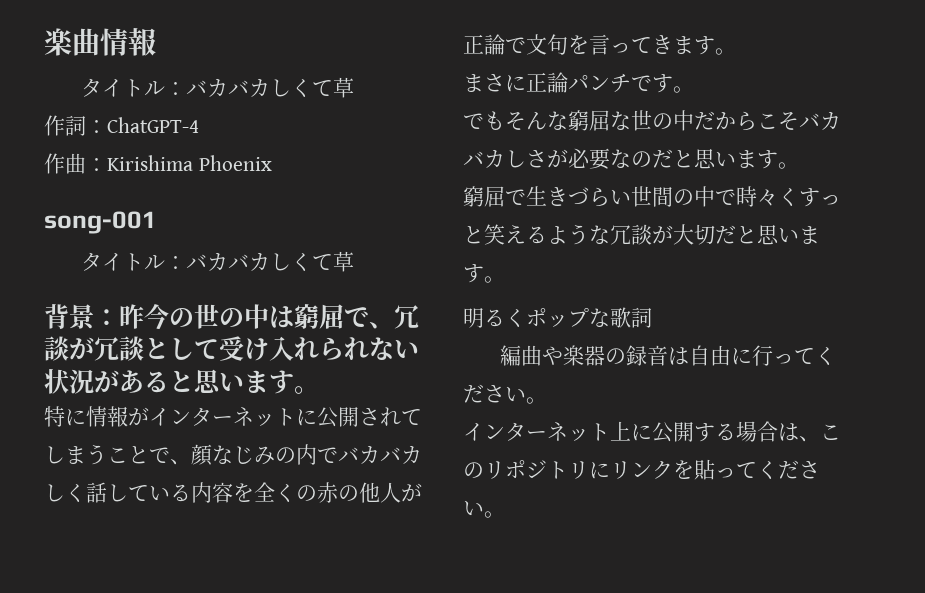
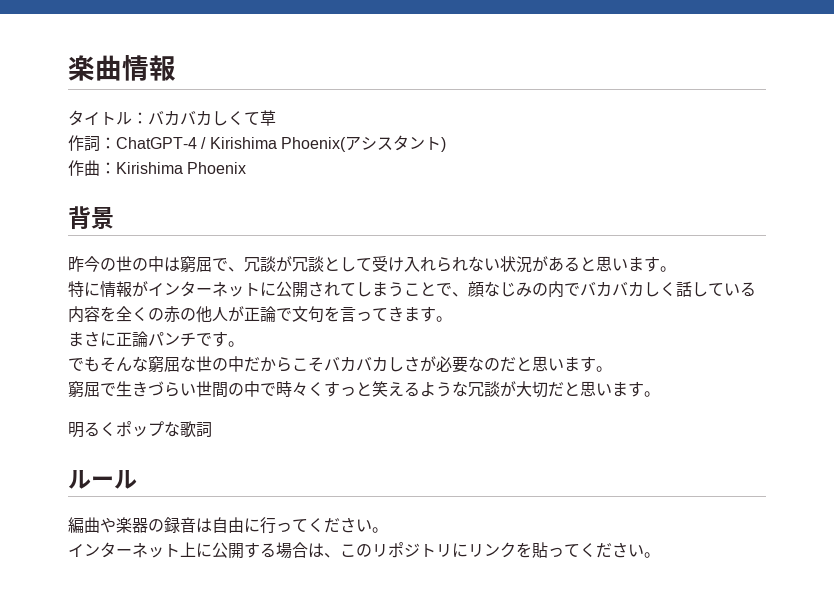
- 作詞：ChatGPT-4
+ 作詞：ChatGPT-4 / Kirishima Phoenix(アシスタント)
  作曲：Kirishima Phoenix
- song-001
- タイトル：バカバカしくて草
- 背景：昨今の世の中は窮屈で、冗談が冗談として受け入れられない状況があると思います。
+ 背景
+ 昨今の世の中は窮屈で、冗談が冗談として受け入れられない状況があると思います。
+ ルール

